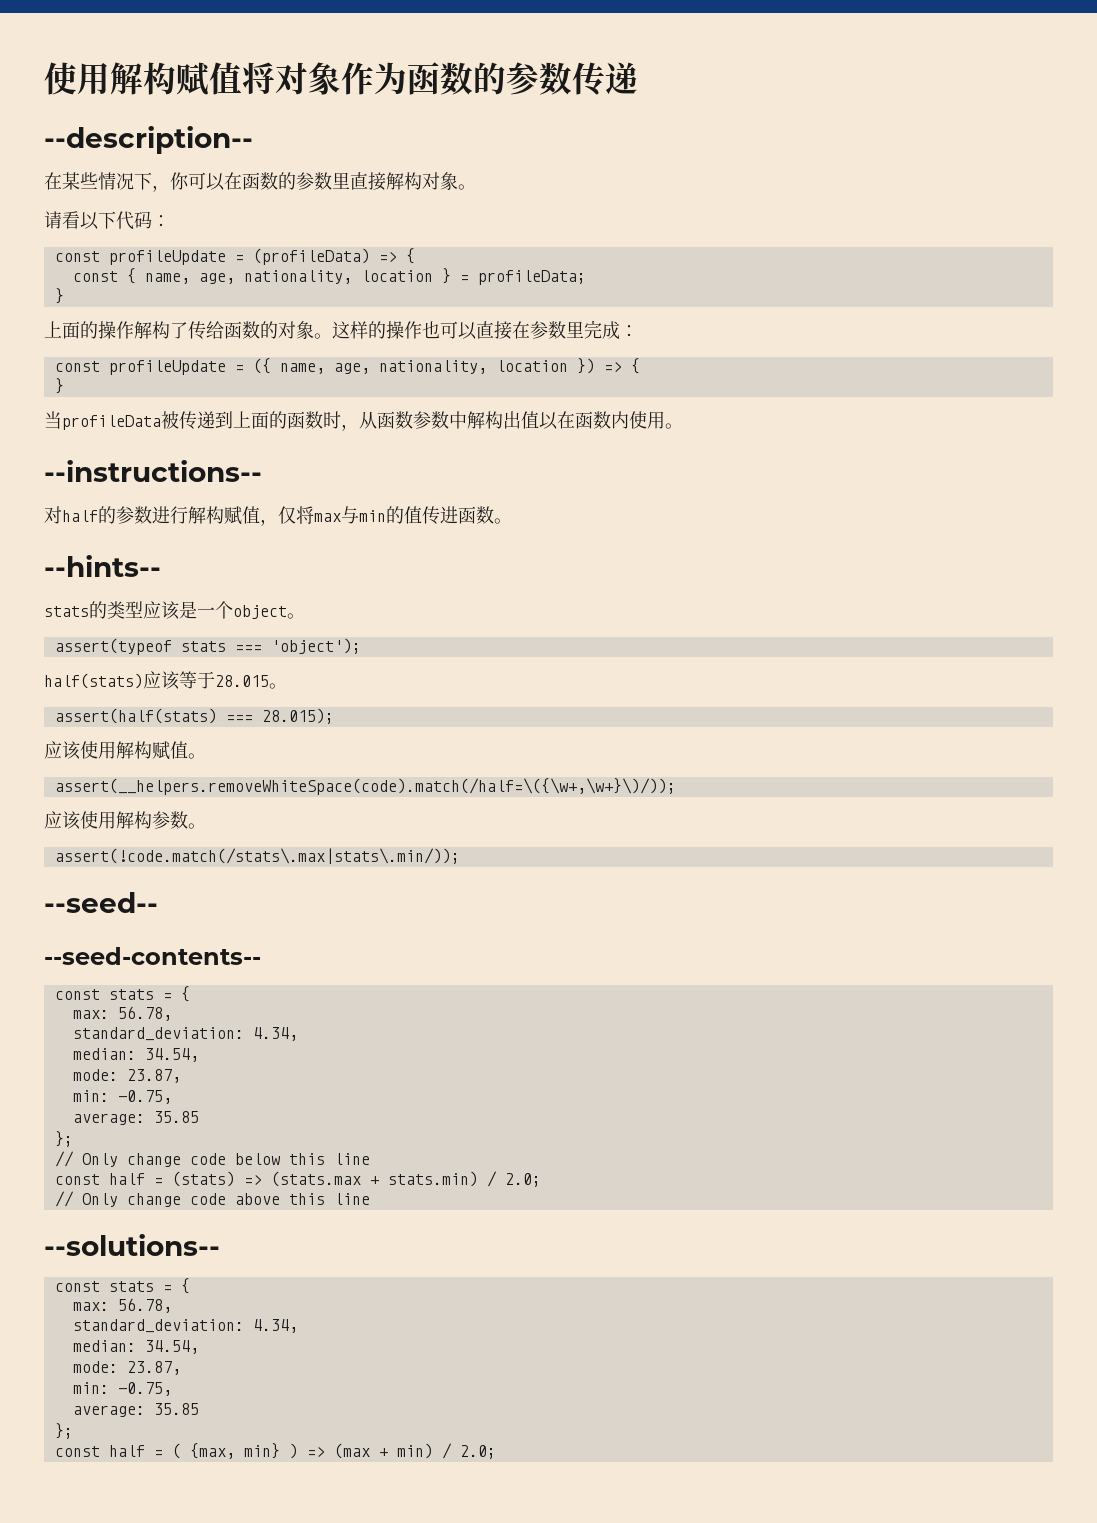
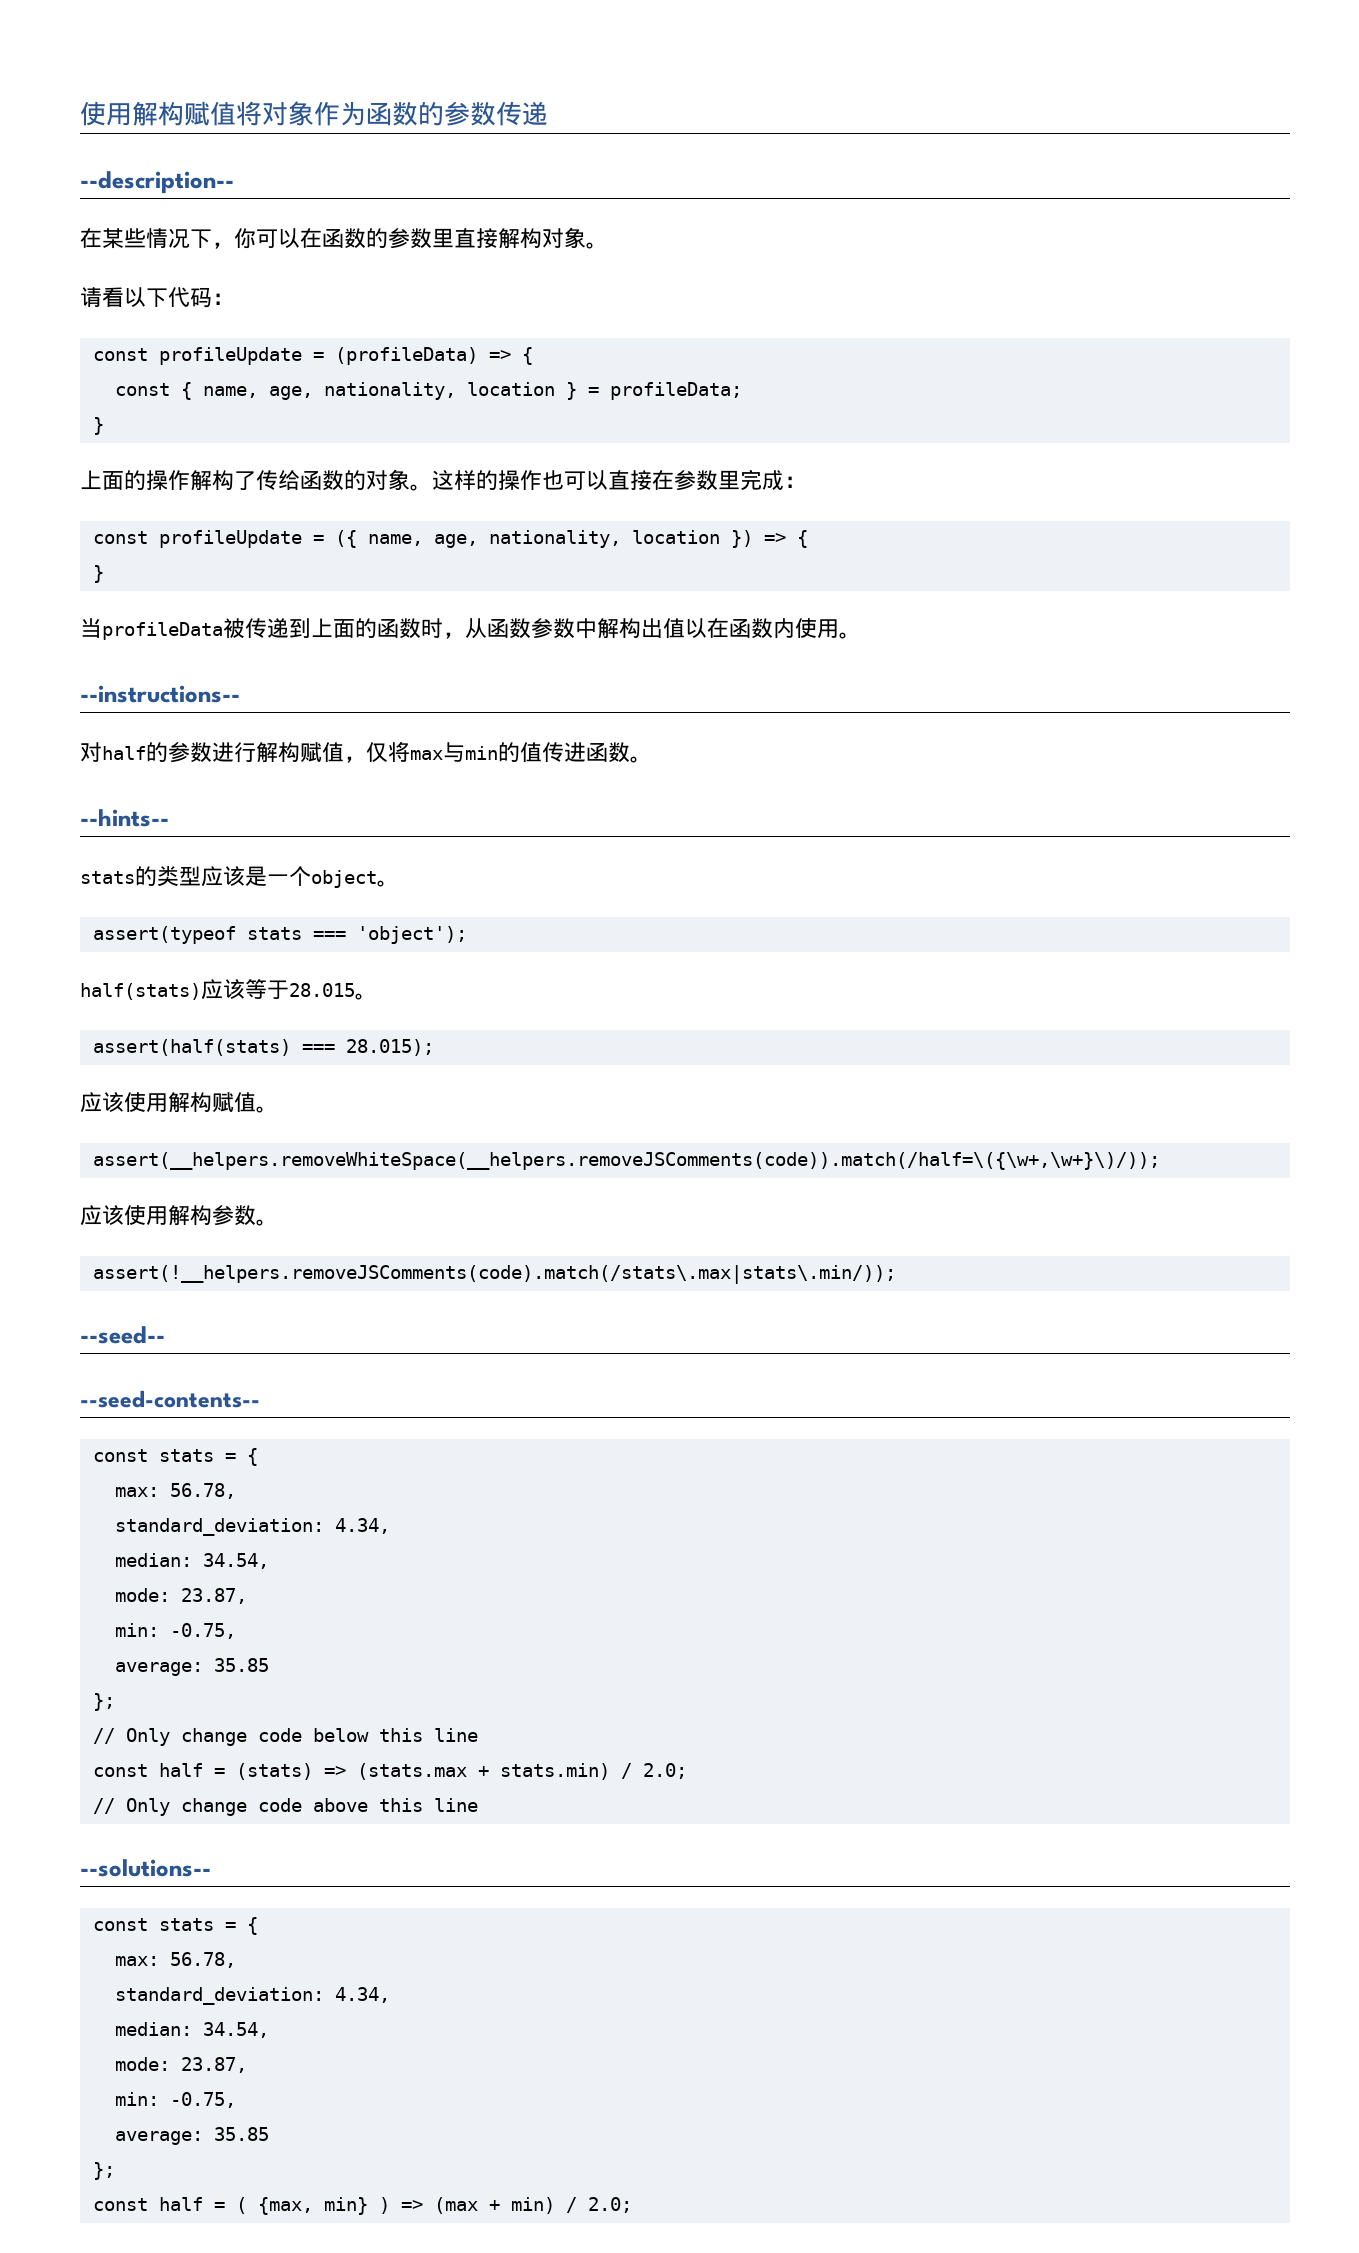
- assert(__helpers.removeWhiteSpace(code).match(/half=\({\w+,\w+}\)/));
+ assert(__helpers.removeWhiteSpace(__helpers.removeJSComments(code)).match(/half=\({\w+,\w+}\)/));
- assert(!code.match(/stats\.max|stats\.min/));
+ assert(!__helpers.removeJSComments(code).match(/stats\.max|stats\.min/));

